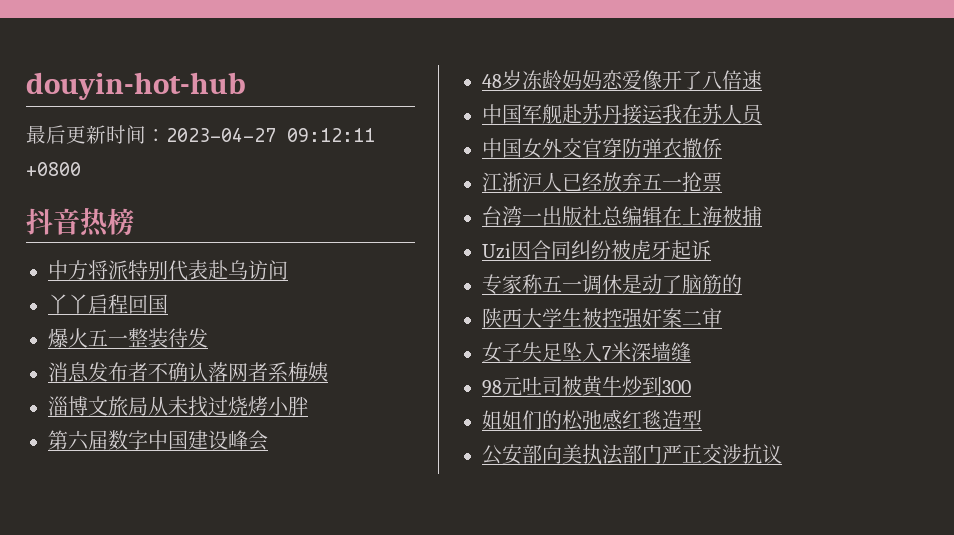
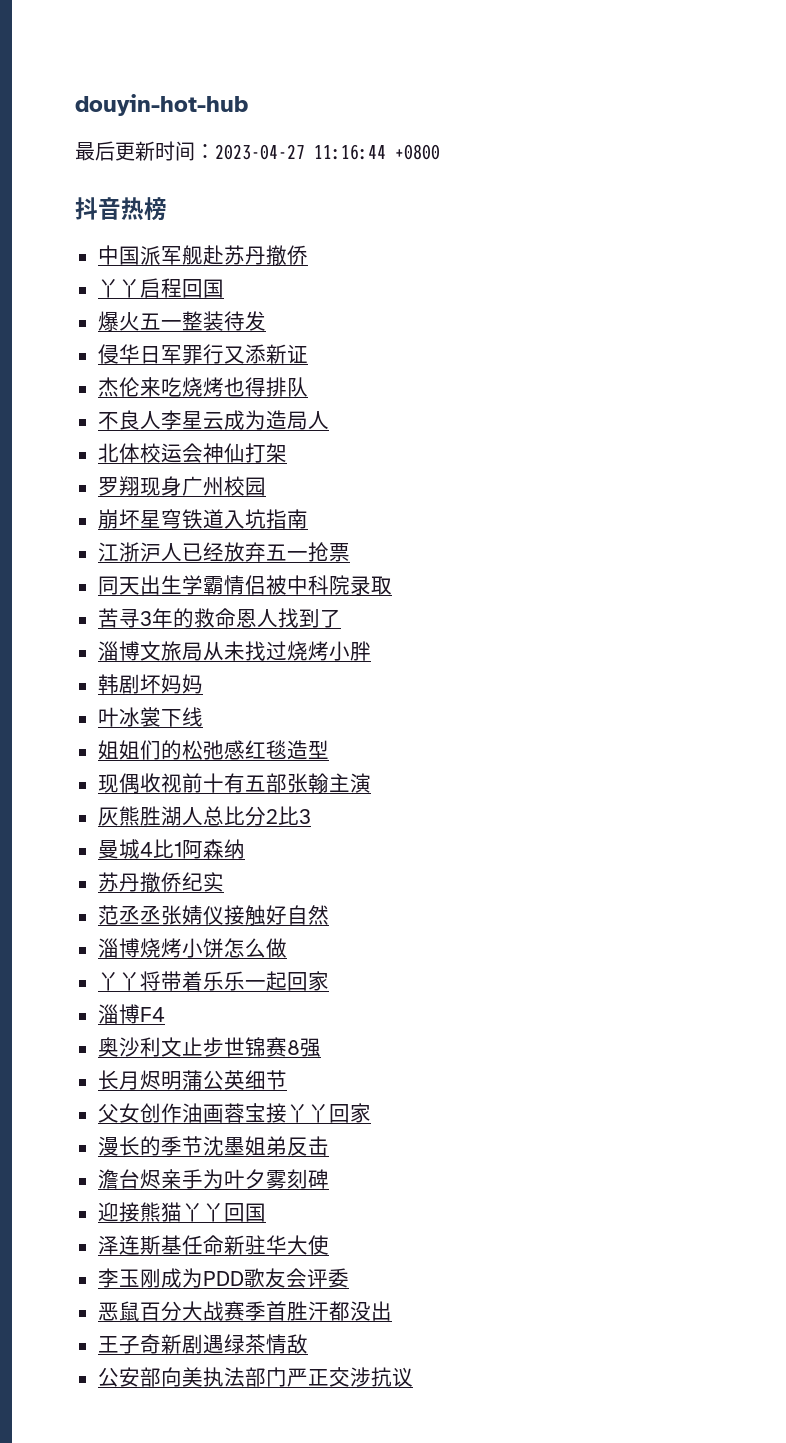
- 最后更新时间：2023-04-27 09:12:11 +0800
+ 最后更新时间：2023-04-27 11:16:44 +0800
- 中方将派特别代表赴乌访问
+ 中国派军舰赴苏丹撤侨
- 消息发布者不确认落网者系梅姨
+ 侵华日军罪行又添新证
+ 杰伦来吃烧烤也得排队
+ 不良人李星云成为造局人
+ 北体校运会神仙打架
+ 罗翔现身广州校园
+ 崩坏星穹铁道入坑指南
+ 江浙沪人已经放弃五一抢票
+ 同天出生学霸情侣被中科院录取
+ 苦寻3年的救命恩人找到了
- 第六届数字中国建设峰会
- 48岁冻龄妈妈恋爱像开了八倍速
- 中国军舰赴苏丹接运我在苏人员
- 中国女外交官穿防弹衣撤侨
- 江浙沪人已经放弃五一抢票
- 台湾一出版社总编辑在上海被捕
- Uzi因合同纠纷被虎牙起诉
- 专家称五一调休是动了脑筋的
- 陕西大学生被控强奸案二审
- 女子失足坠入7米深墙缝
- 98元吐司被黄牛炒到300
+ 韩剧坏妈妈
+ 叶冰裳下线
+ 现偶收视前十有五部张翰主演
+ 灰熊胜湖人总比分2比3
+ 曼城4比1阿森纳
+ 苏丹撤侨纪实
+ 范丞丞张婧仪接触好自然
+ 淄博烧烤小饼怎么做
+ 丫丫将带着乐乐一起回家
+ 淄博F4
+ 奥沙利文止步世锦赛8强
+ 长月烬明蒲公英细节
+ 父女创作油画蓉宝接丫丫回家
+ 漫长的季节沈墨姐弟反击
+ 澹台烬亲手为叶夕雾刻碑
+ 迎接熊猫丫丫回国
+ 泽连斯基任命新驻华大使
+ 李玉刚成为PDD歌友会评委
+ 恶鼠百分大战赛季首胜汗都没出
+ 王子奇新剧遇绿茶情敌

